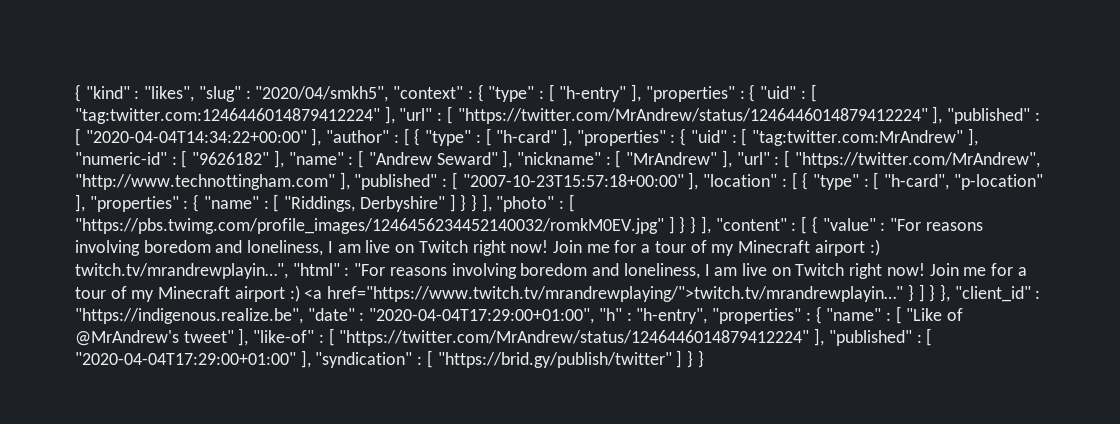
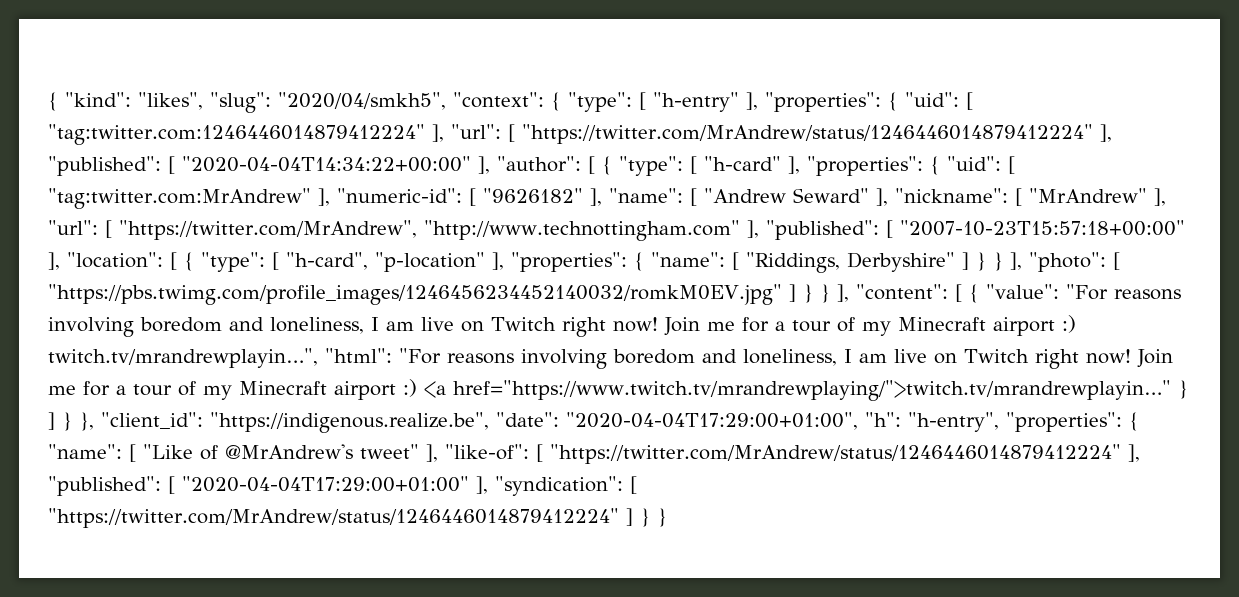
- { "kind" : "likes", "slug" : "2020/04/smkh5", "context" : { "type" : [ "h-entry" ], "properties" : { "uid" : [ "tag:twitter.com:1246446014879412224" ], "url" : [ "https://twitter.com/MrAndrew/status/1246446014879412224" ], "published" : [ "2020-04-04T14:34:22+00:00" ], "author" : [ { "type" : [ "h-card" ], "properties" : { "uid" : [ "tag:twitter.com:MrAndrew" ], "numeric-id" : [ "9626182" ], "name" : [ "Andrew Seward" ], "nickname" : [ "MrAndrew" ], "url" : [ "https://twitter.com/MrAndrew", "http://www.technottingham.com" ], "published" : [ "2007-10-23T15:57:18+00:00" ], "location" : [ { "type" : [ "h-card", "p-location" ], "properties" : { "name" : [ "Riddings, Derbyshire" ] } } ], "photo" : [ "https://pbs.twimg.com/profile_images/1246456234452140032/romkM0EV.jpg" ] } } ], "content" : [ { "value" : "For reasons involving boredom and loneliness, I am live on Twitch right now!
+ { "kind": "likes", "slug": "2020/04/smkh5", "context": { "type": [ "h-entry" ], "properties": { "uid": [ "tag:twitter.com:1246446014879412224" ], "url": [ "https://twitter.com/MrAndrew/status/1246446014879412224" ], "published": [ "2020-04-04T14:34:22+00:00" ], "author": [ { "type": [ "h-card" ], "properties": { "uid": [ "tag:twitter.com:MrAndrew" ], "numeric-id": [ "9626182" ], "name": [ "Andrew Seward" ], "nickname": [ "MrAndrew" ], "url": [ "https://twitter.com/MrAndrew", "http://www.technottingham.com" ], "published": [ "2007-10-23T15:57:18+00:00" ], "location": [ { "type": [ "h-card", "p-location" ], "properties": { "name": [ "Riddings, Derbyshire" ] } } ], "photo": [ "https://pbs.twimg.com/profile_images/1246456234452140032/romkM0EV.jpg" ] } } ], "content": [ { "value": "For reasons involving boredom and loneliness, I am live on Twitch right now!
- Join me for a tour of my Minecraft airport :) twitch.tv/mrandrewplayin…", "html" : "For reasons involving boredom and loneliness, I am live on Twitch right now!
+ Join me for a tour of my Minecraft airport :) twitch.tv/mrandrewplayin…", "html": "For reasons involving boredom and loneliness, I am live on Twitch right now!
- } ] } }, "client_id" : "https://indigenous.realize.be", "date" : "2020-04-04T17:29:00+01:00", "h" : "h-entry", "properties" : { "name" : [ "Like of @MrAndrew's tweet" ], "like-of" : [ "https://twitter.com/MrAndrew/status/1246446014879412224" ], "published" : [ "2020-04-04T17:29:00+01:00" ], "syndication" : [ "https://brid.gy/publish/twitter" ] } }
+ } ] } }, "client_id": "https://indigenous.realize.be", "date": "2020-04-04T17:29:00+01:00", "h": "h-entry", "properties": { "name": [ "Like of @MrAndrew's tweet" ], "like-of": [ "https://twitter.com/MrAndrew/status/1246446014879412224" ], "published": [ "2020-04-04T17:29:00+01:00" ], "syndication": [ "https://twitter.com/MrAndrew/status/1246446014879412224" ] } }

